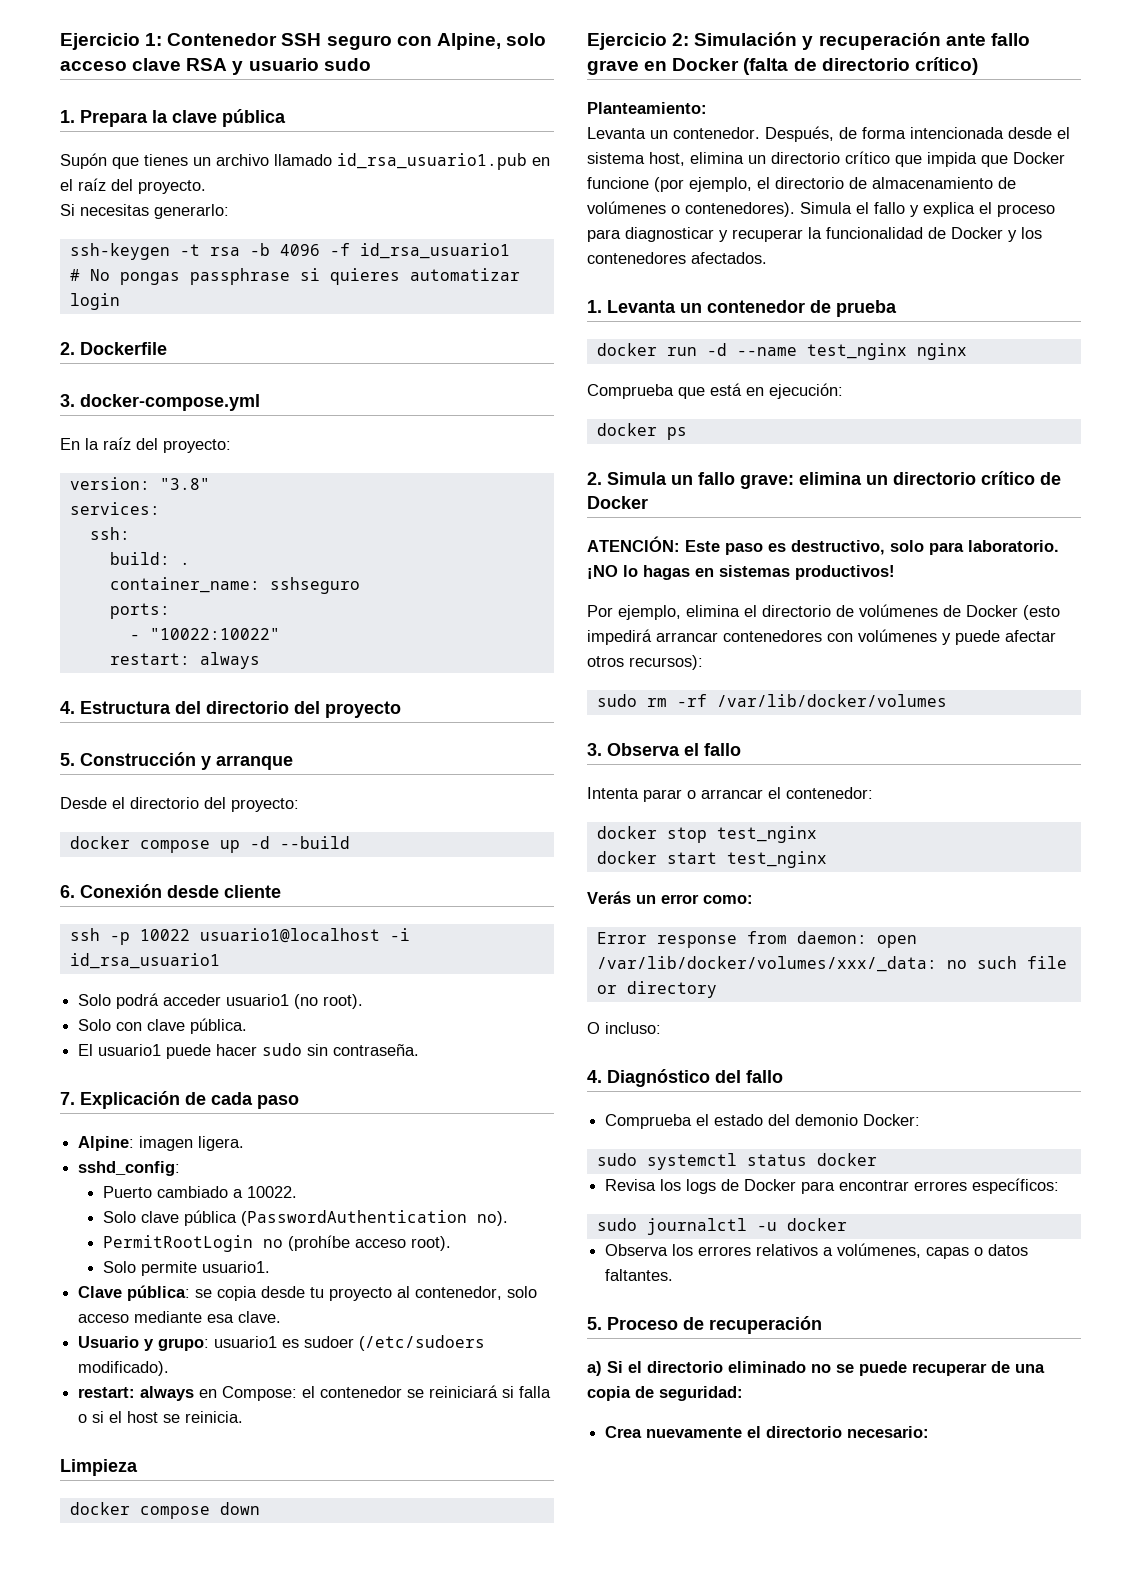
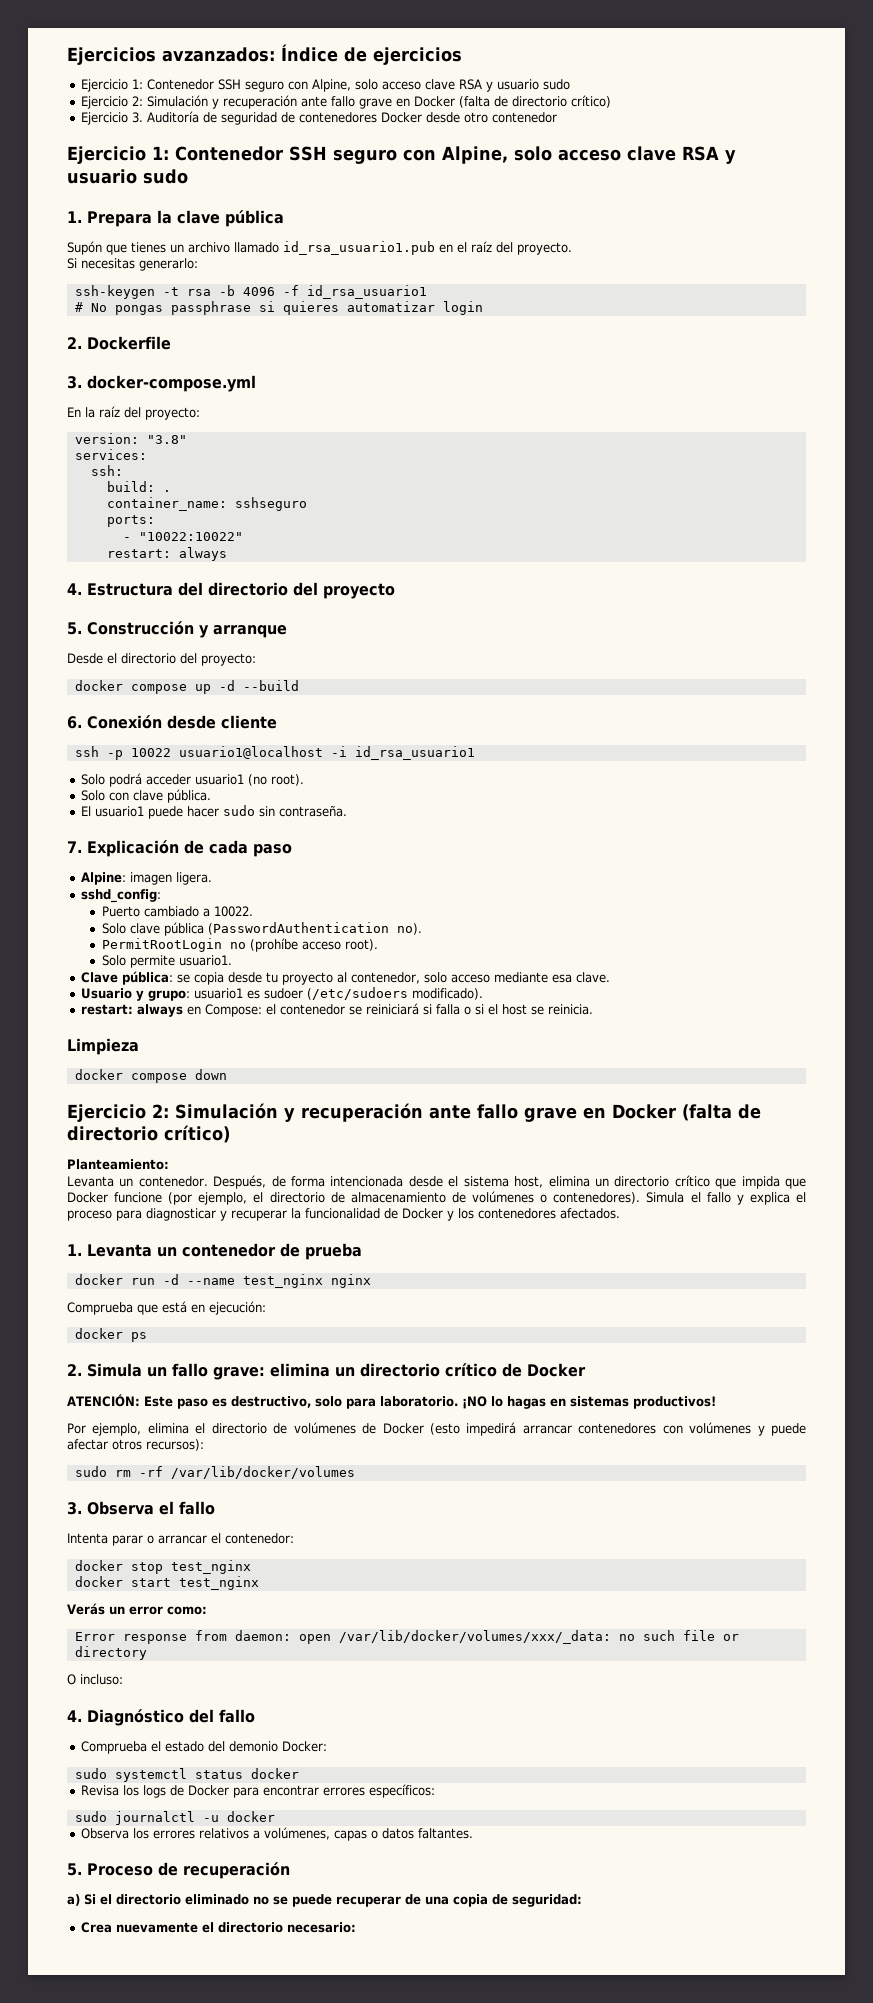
+ Ejercicios avzanzados: Índice de ejercicios
+ Ejercicio 1: Contenedor SSH seguro con Alpine, solo acceso clave RSA y usuario sudo
+ Ejercicio 2: Simulación y recuperación ante fallo grave en Docker (falta de directorio crítico)
+ Ejercicio 3. Auditoría de seguridad de contenedores Docker desde otro contenedor

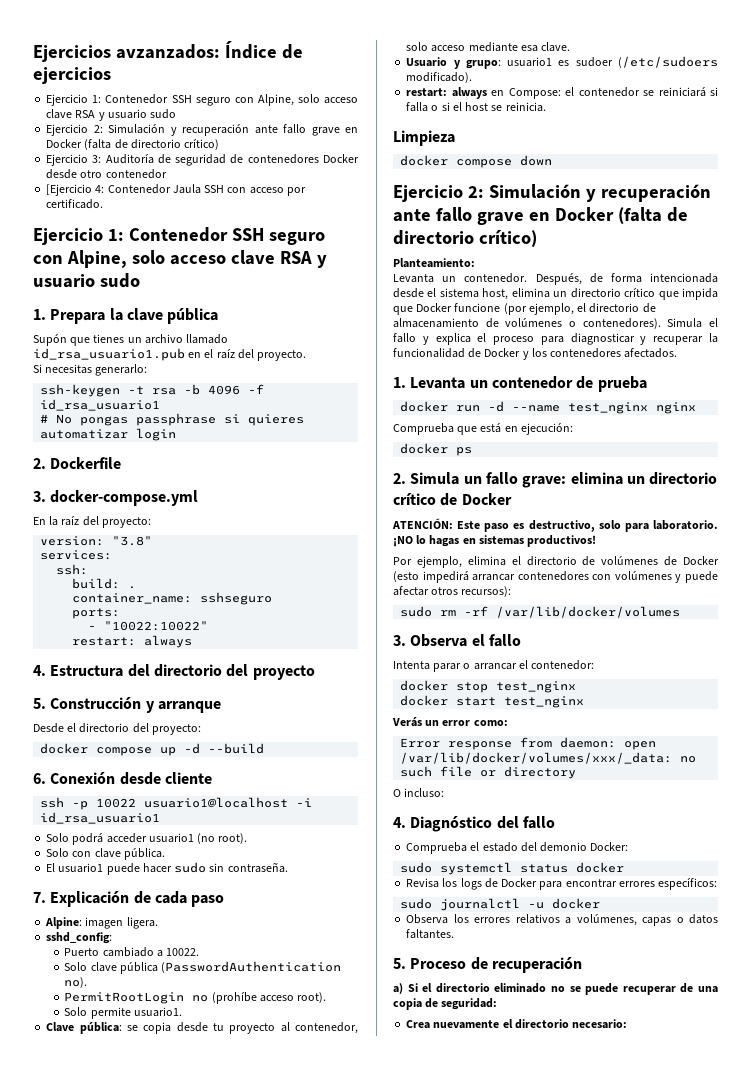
- Ejercicio 3. Auditoría de seguridad de contenedores Docker desde otro contenedor
+ Ejercicio 3: Auditoría de seguridad de contenedores Docker desde otro contenedor
+ [Ejercicio 4: Contenedor Jaula SSH con acceso por certificado.

